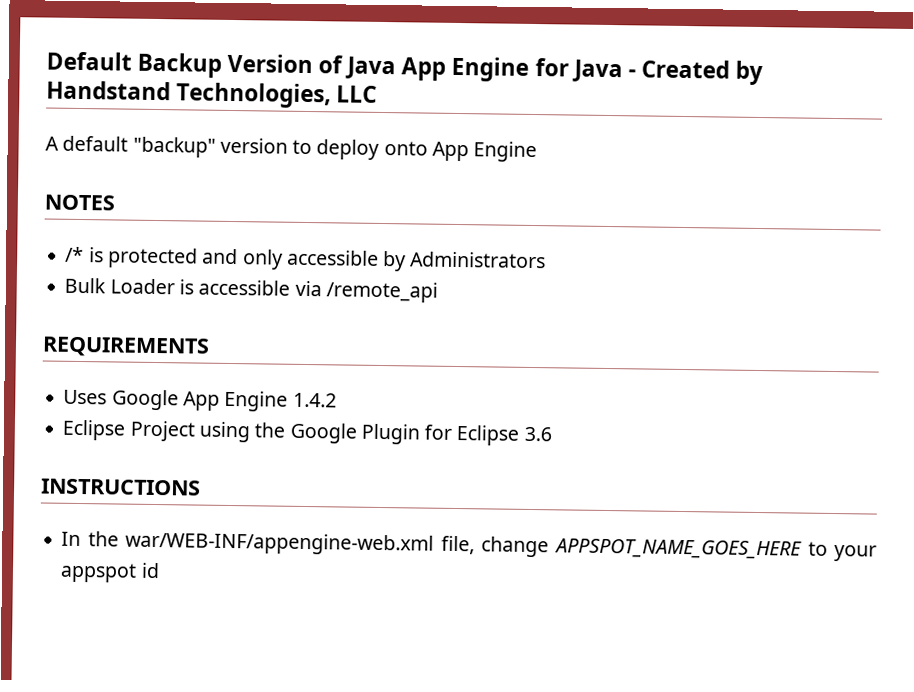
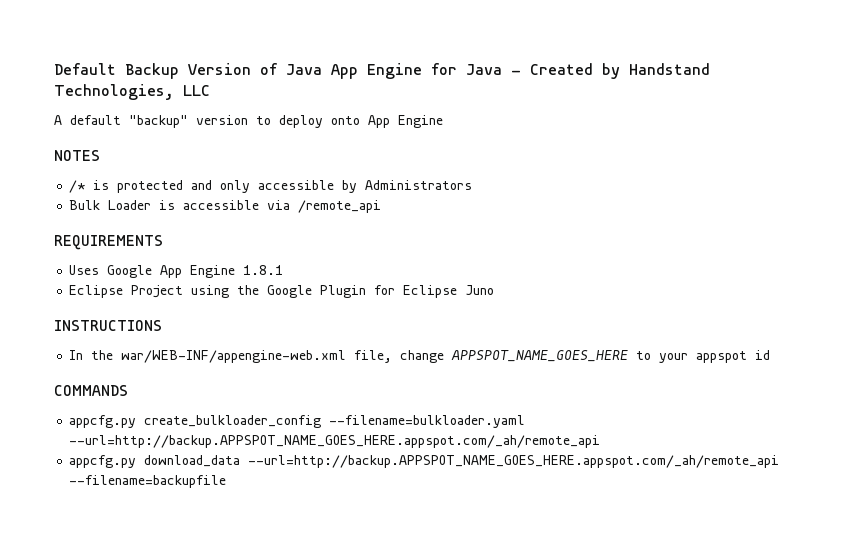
- Uses Google App Engine 1.4.2
+ Uses Google App Engine 1.8.1
- Eclipse Project using the Google Plugin for Eclipse 3.6
+ Eclipse Project using the Google Plugin for Eclipse Juno
+ COMMANDS
+ appcfg.py create_bulkloader_config --filename=bulkloader.yaml --url=http://backup.APPSPOT_NAME_GOES_HERE.appspot.com/_ah/remote_api
+ appcfg.py download_data --url=http://backup.APPSPOT_NAME_GOES_HERE.appspot.com/_ah/remote_api --filename=backupfile

